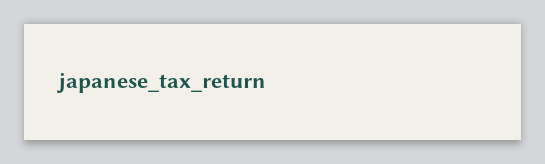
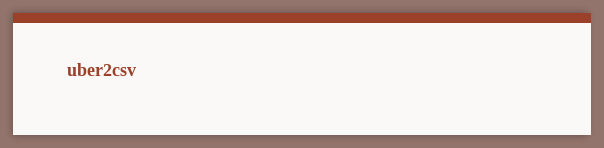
- japanese_tax_return
+ uber2csv

